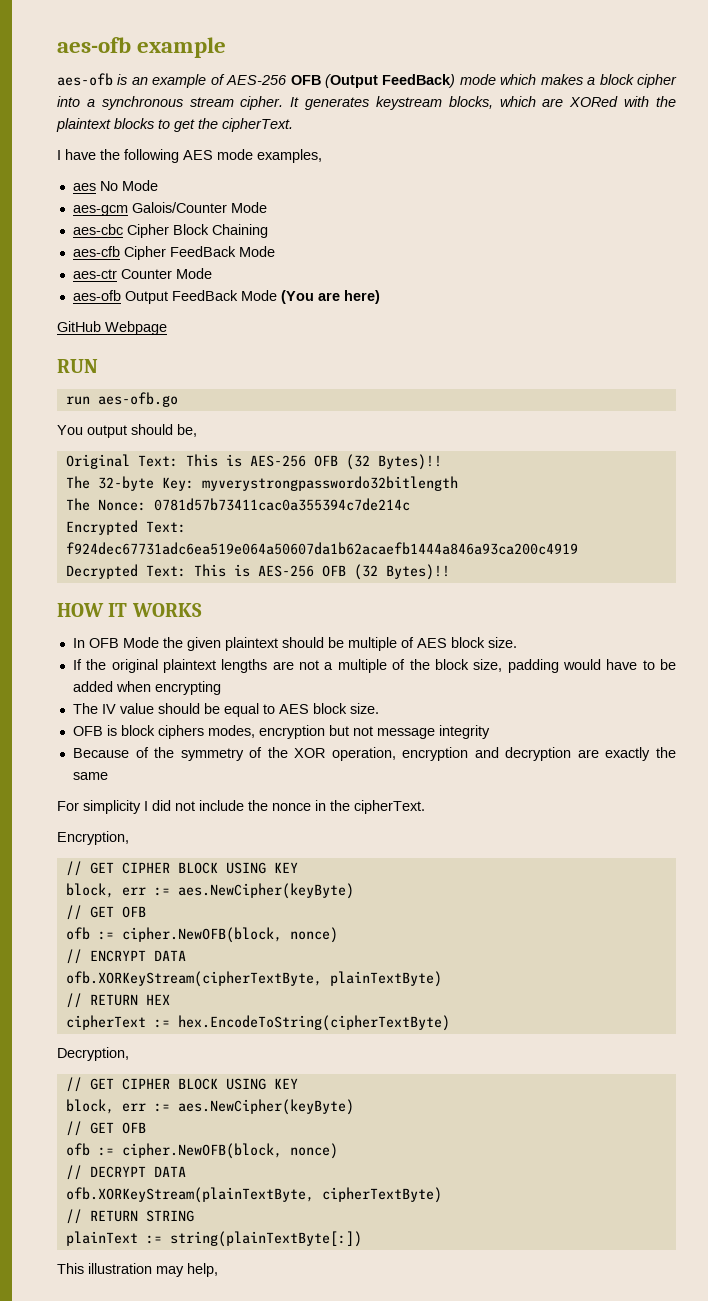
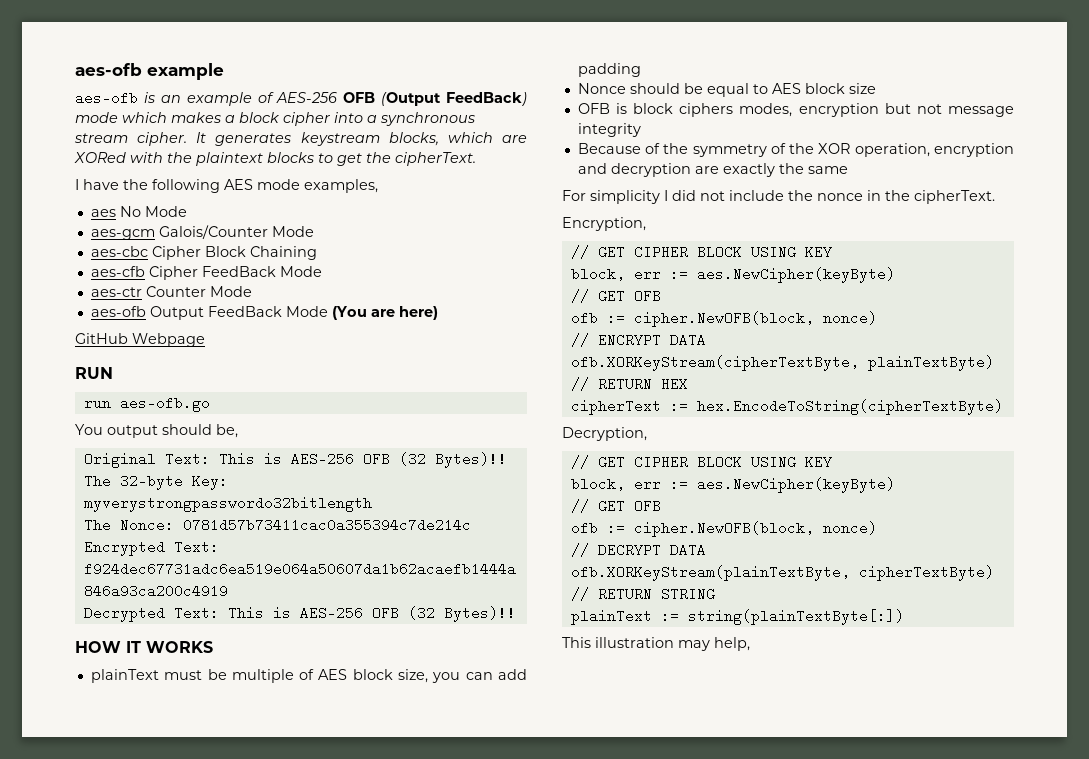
- In OFB Mode the given plaintext should be multiple of AES block size.
- If the original plaintext lengths are not a multiple of the block size, padding would have to be added when encrypting
- The IV value should be equal to AES block size.
+ plainText must be multiple of AES block size, you can add padding
+ Nonce should be equal to AES block size

